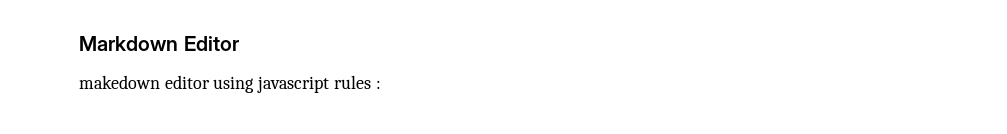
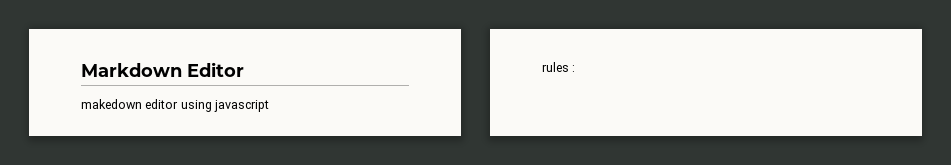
- makedown editor using javascript rules :
+ makedown editor using javascript
+ rules :

